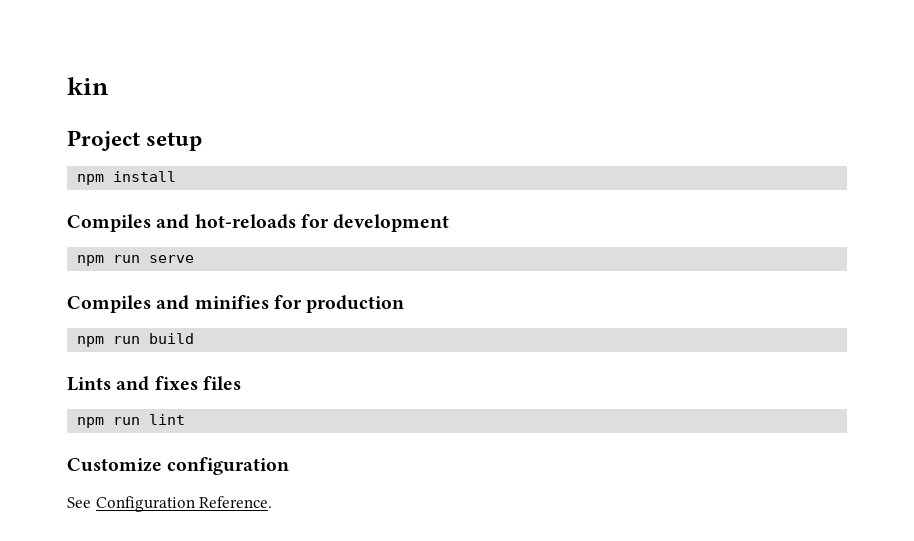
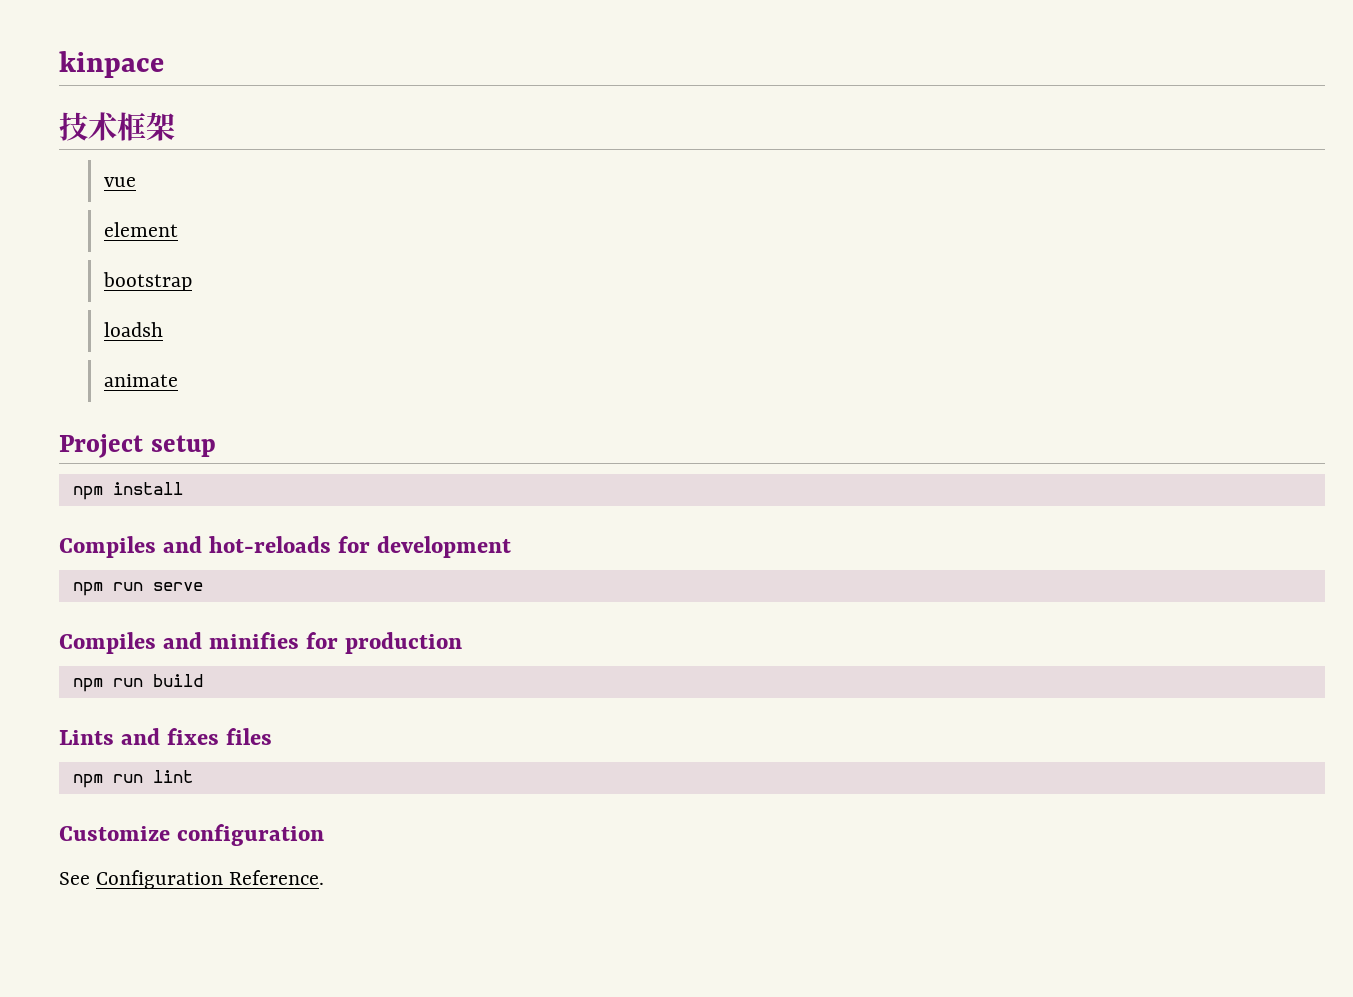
- kin
+ kinpace
+ 技术框架
+ vue
+ element
+ bootstrap
+ loadsh
+ animate

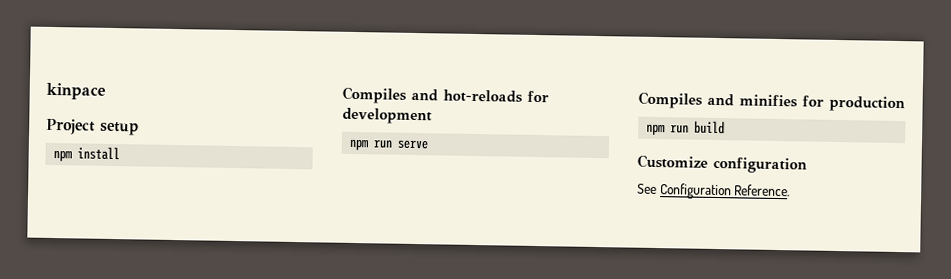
- 技术框架
- vue
- element
- bootstrap
- loadsh
- animate
- Lints and fixes files
- npm run lint

